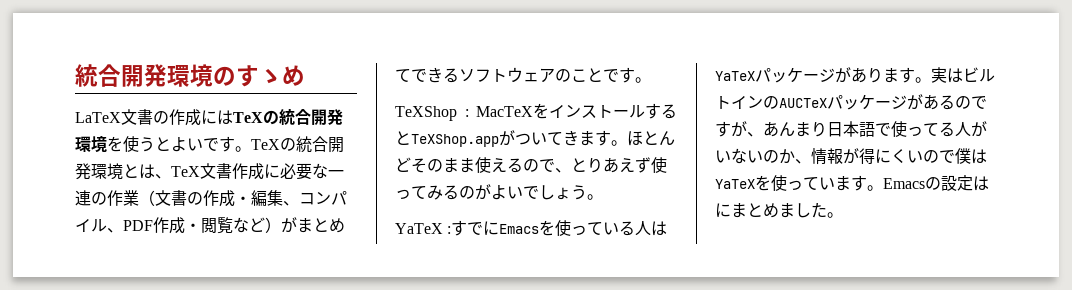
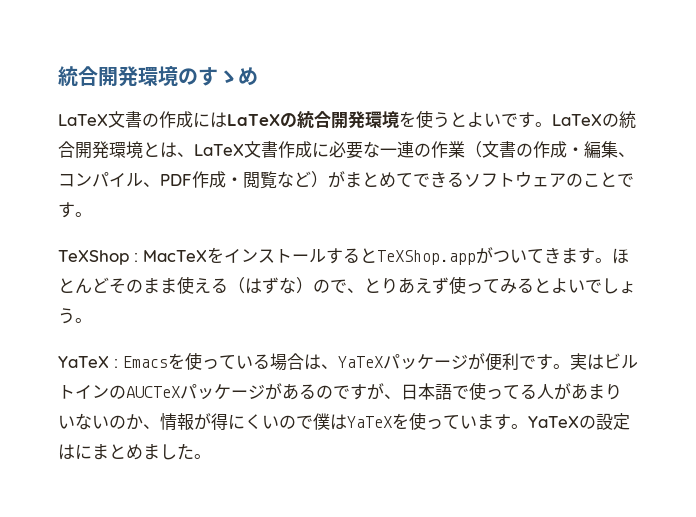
- LaTeX文書の作成にはTeXの統合開発環境を使うとよいです。
+ LaTeX文書の作成にはLaTeXの統合開発環境を使うとよいです。
- TeXの統合開発環境とは、TeX文書作成に必要な一連の作業（文書の作成・編集、コンパイル、PDF作成・閲覧など）がまとめてできるソフトウェアのことです。
+ LaTeXの統合開発環境とは、LaTeX文書作成に必要な一連の作業（文書の作成・編集、コンパイル、PDF作成・閲覧など）がまとめてできるソフトウェアのことです。
- ほとんどそのまま使えるので、とりあえず使ってみるのがよいでしょう。
+ ほとんどそのまま使える（はずな）ので、とりあえず使ってみるとよいでしょう。
- YaTeX :すでにEmacsを使っている人はYaTeXパッケージがあります。
+ YaTeX : Emacsを使っている場合は、YaTeXパッケージが便利です。
- 実はビルトインのAUCTeXパッケージがあるのですが、あんまり日本語で使ってる人がいないのか、情報が得にくいので僕はYaTeXを使っています。
+ 実はビルトインのAUCTeXパッケージがあるのですが、日本語で使ってる人があまりいないのか、情報が得にくいので僕はYaTeXを使っています。
- Emacsの設定はにまとめました。
+ YaTeXの設定はにまとめました。

